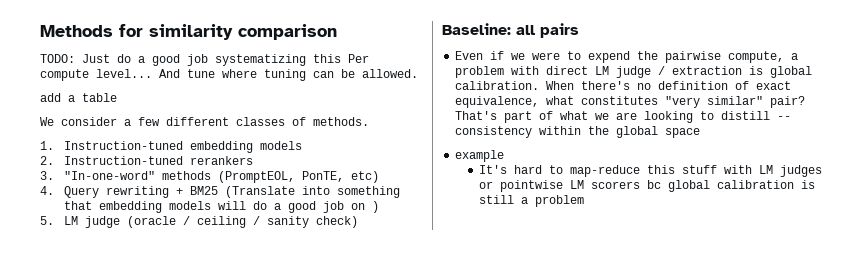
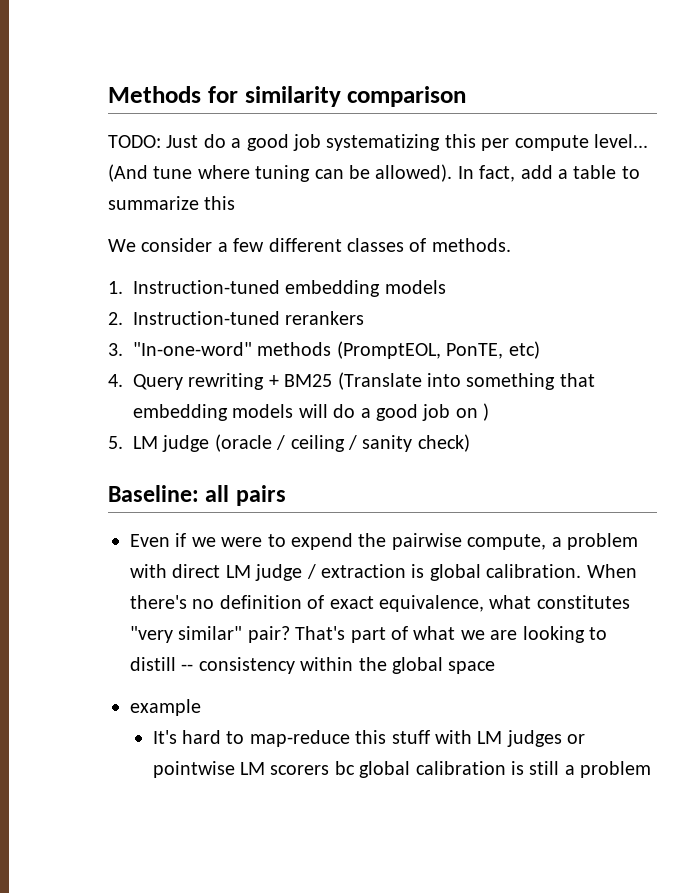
- TODO: Just do a good job systematizing this Per compute level...
+ TODO: Just do a good job systematizing this per compute level...
- And tune where tuning can be allowed.
- add a table
+ (And tune where tuning can be allowed). In fact, add a table to summarize this

